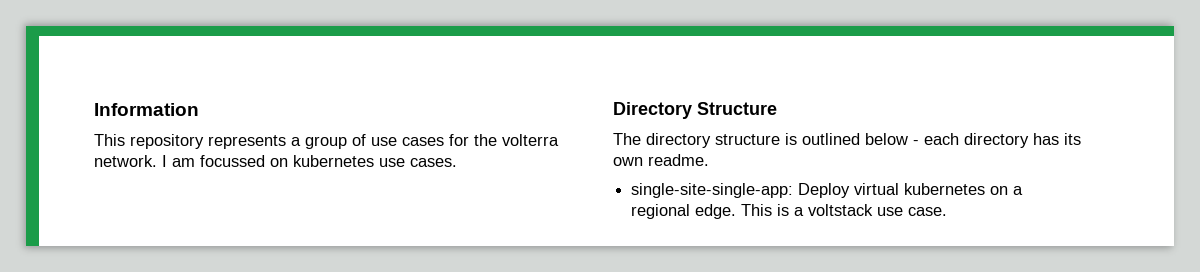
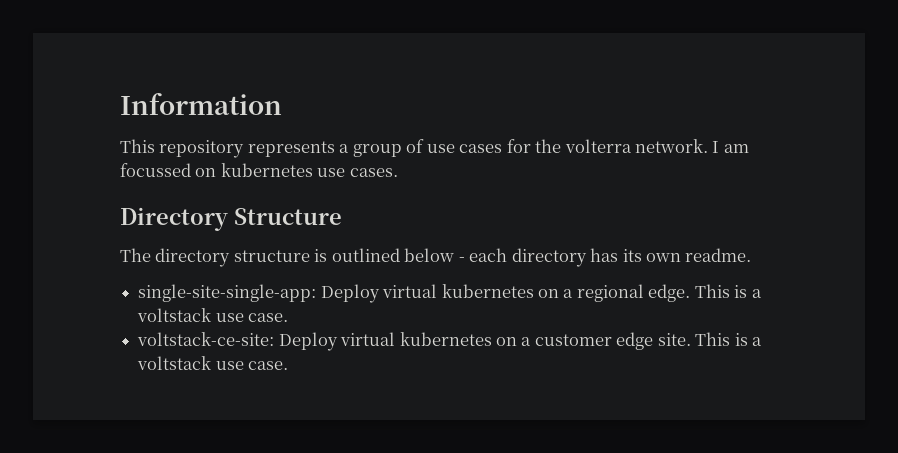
+ voltstack-ce-site: Deploy virtual kubernetes on a customer edge site. This is a voltstack use case.

